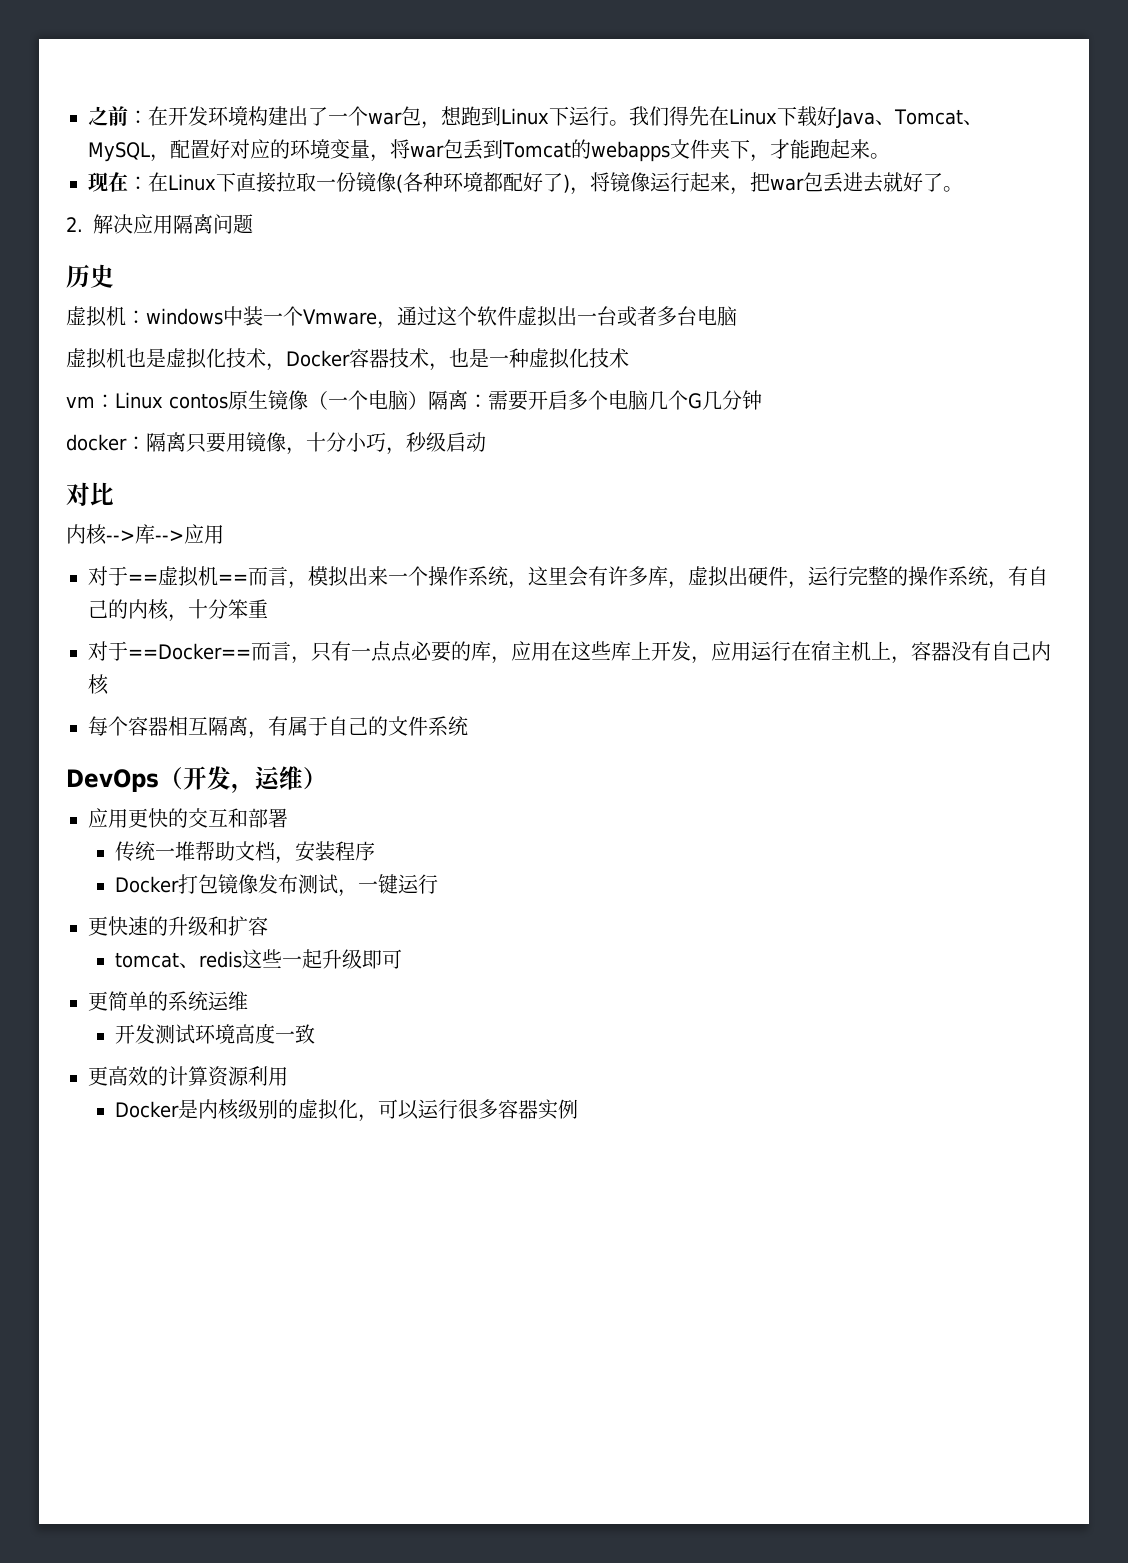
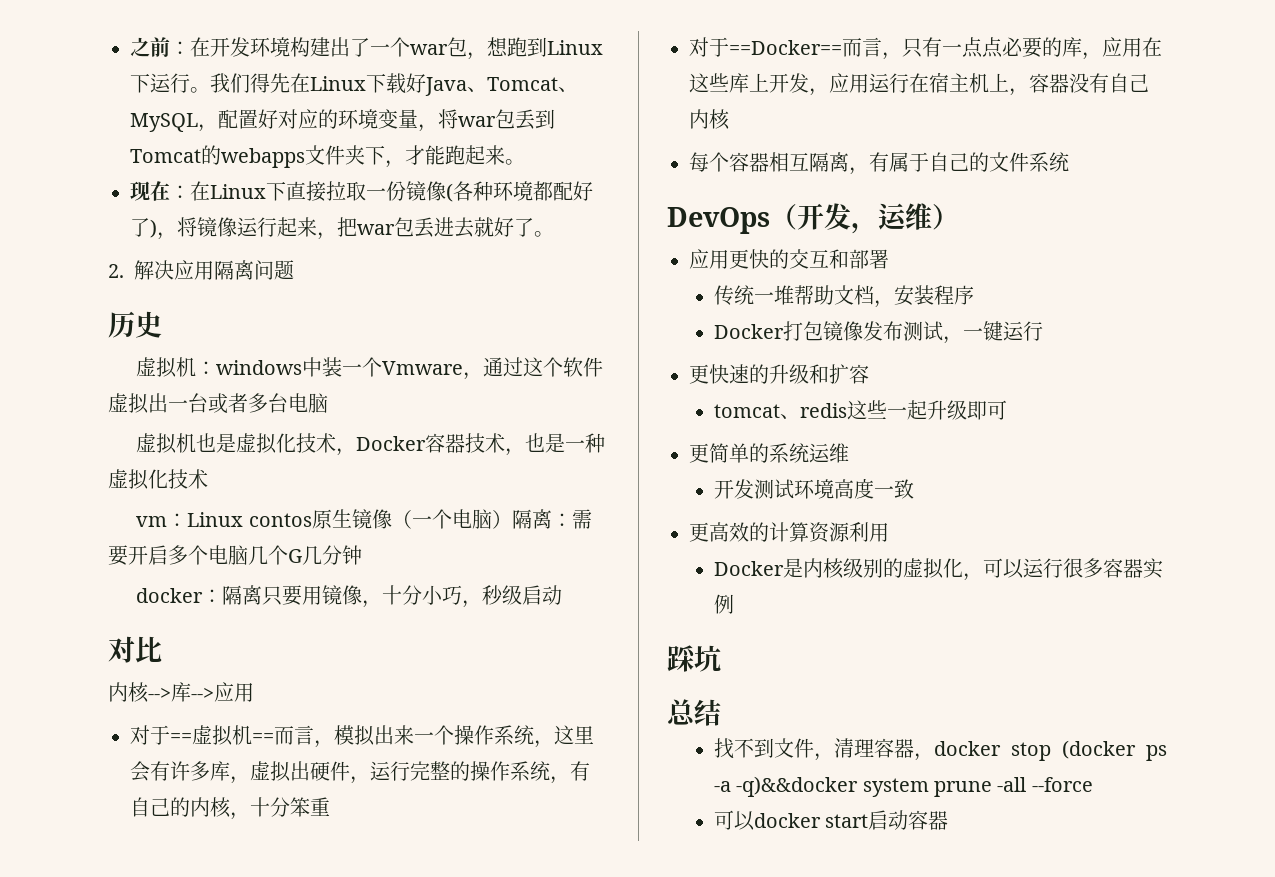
+ 踩坑
+ 总结
+ 找不到文件，清理容器，docker stop (docker ps -a -q)&&docker system prune -all --force
+ 可以docker start启动容器

